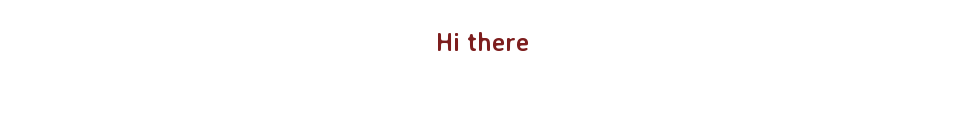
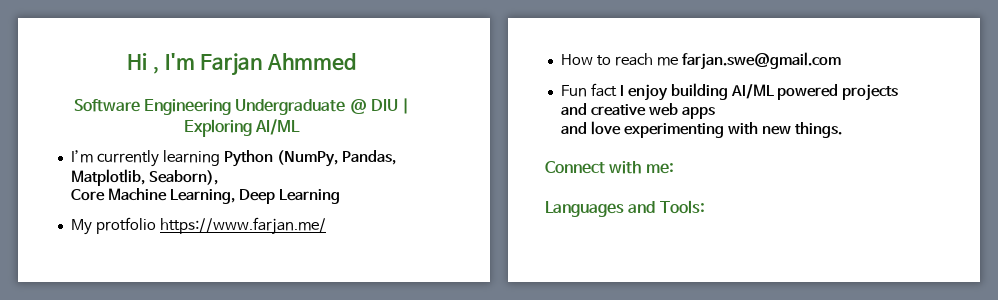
- Hi there
+ Hi , I'm Farjan Ahmmed
+ Software Engineering Undergraduate @ DIU | Exploring AI/ML
+ I’m currently learning Python (NumPy, Pandas, Matplotlib, Seaborn),
+ Core Machine Learning, Deep Learning
+ My protfolio https://www.farjan.me/
+ How to reach me farjan.swe@gmail.com
+ Fun fact I enjoy building AI/ML powered projects and creative web apps
+ and love experimenting with new things.
+ Connect with me:
+ Languages and Tools:

